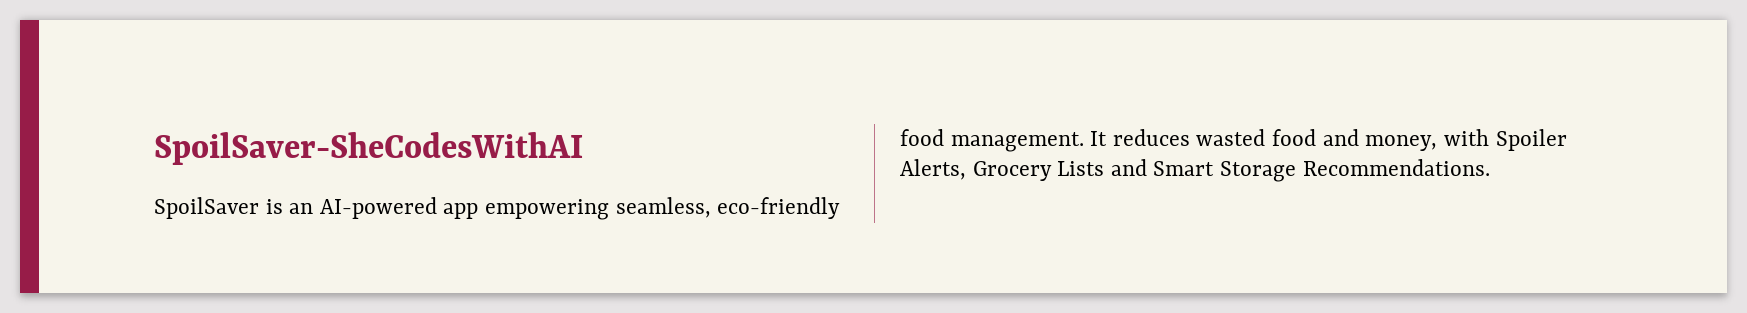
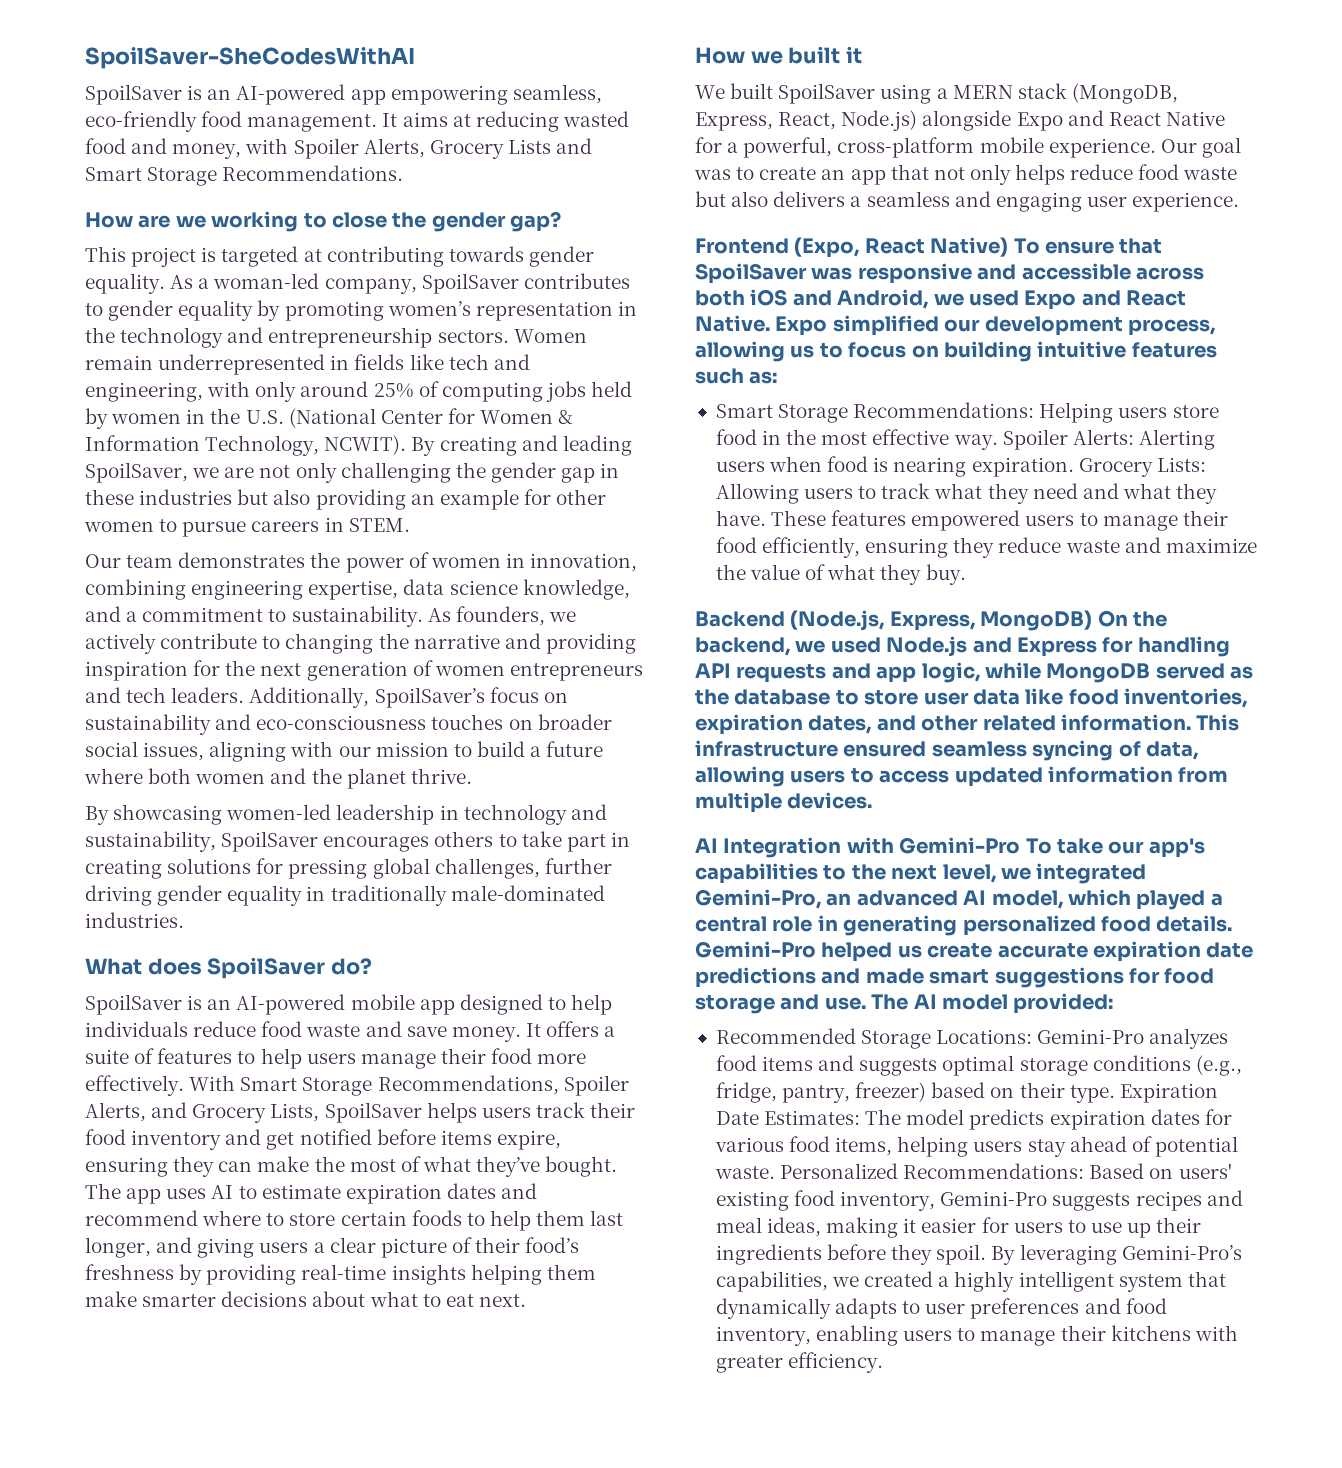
- It reduces wasted food and money, with Spoiler Alerts, Grocery Lists and Smart Storage Recommendations.
+ It aims at reducing wasted food and money, with Spoiler Alerts, Grocery Lists and Smart Storage Recommendations.
+ How are we working to close the gender gap?
+ This project is targeted at contributing towards gender equality. As a woman-led company, SpoilSaver contributes to gender equality by promoting women’s representation in the technology and entrepreneurship sectors. Women remain underrepresented in fields like tech and engineering, with only around 25% of computing jobs held by women in the U.S. (National Center for Women & Information Technology, NCWIT). By creating and leading SpoilSaver, we are not only challenging the gender gap in these industries but also providing an example for other women to pursue careers in STEM.
+ Our team demonstrates the power of women in innovation, combining engineering expertise, data science knowledge, and a commitment to sustainability. As founders, we actively contribute to changing the narrative and providing inspiration for the next generation of women entrepreneurs and tech leaders. Additionally, SpoilSaver’s focus on sustainability and eco-consciousness touches on broader social issues, aligning with our mission to build a future where both women and the planet thrive.
+ By showcasing women-led leadership in technology and sustainability, SpoilSaver encourages others to take part in creating solutions for pressing global challenges, further driving gender equality in traditionally male-dominated industries.
+ What does SpoilSaver do?
+ SpoilSaver is an AI-powered mobile app designed to help individuals reduce food waste and save money. It offers a suite of features to help users manage their food more effectively. With Smart Storage Recommendations, Spoiler Alerts, and Grocery Lists, SpoilSaver helps users track their food inventory and get notified before items expire, ensuring they can make the most of what they’ve bought. The app uses AI to estimate expiration dates and recommend where to store certain foods to help them last longer, and giving users a clear picture of their food’s freshness by providing real-time insights helping them make smarter decisions about what to eat next.
+ How we built it
+ We built SpoilSaver using a MERN stack (MongoDB, Express, React, Node.js) alongside Expo and React Native for a powerful, cross-platform mobile experience. Our goal was to create an app that not only helps reduce food waste but also delivers a seamless and engaging user experience.
+ Frontend (Expo, React Native) To ensure that SpoilSaver was responsive and accessible across both iOS and Android, we used Expo and React Native. Expo simplified our development process, allowing us to focus on building intuitive features such as:
+ Smart Storage Recommendations: Helping users store food in the most effective way. Spoiler Alerts: Alerting users when food is nearing expiration. Grocery Lists: Allowing users to track what they need and what they have. These features empowered users to manage their food efficiently, ensuring they reduce waste and maximize the value of what they buy.
+ Backend (Node.js, Express, MongoDB) On the backend, we used Node.js and Express for handling API requests and app logic, while MongoDB served as the database to store user data like food inventories, expiration dates, and other related information. This infrastructure ensured seamless syncing of data, allowing users to access updated information from multiple devices.
+ AI Integration with Gemini-Pro To take our app's capabilities to the next level, we integrated Gemini-Pro, an advanced AI model, which played a central role in generating personalized food details. Gemini-Pro helped us create accurate expiration date predictions and made smart suggestions for food storage and use. The AI model provided:
+ Recommended Storage Locations: Gemini-Pro analyzes food items and suggests optimal storage conditions (e.g., fridge, pantry, freezer) based on their type. Expiration Date Estimates: The model predicts expiration dates for various food items, helping users stay ahead of potential waste. Personalized Recommendations: Based on users' existing food inventory, Gemini-Pro suggests recipes and meal ideas, making it easier for users to use up their ingredients before they spoil. By leveraging Gemini-Pro’s capabilities, we created a highly intelligent system that dynamically adapts to user preferences and food inventory, enabling users to manage their kitchens with greater efficiency.

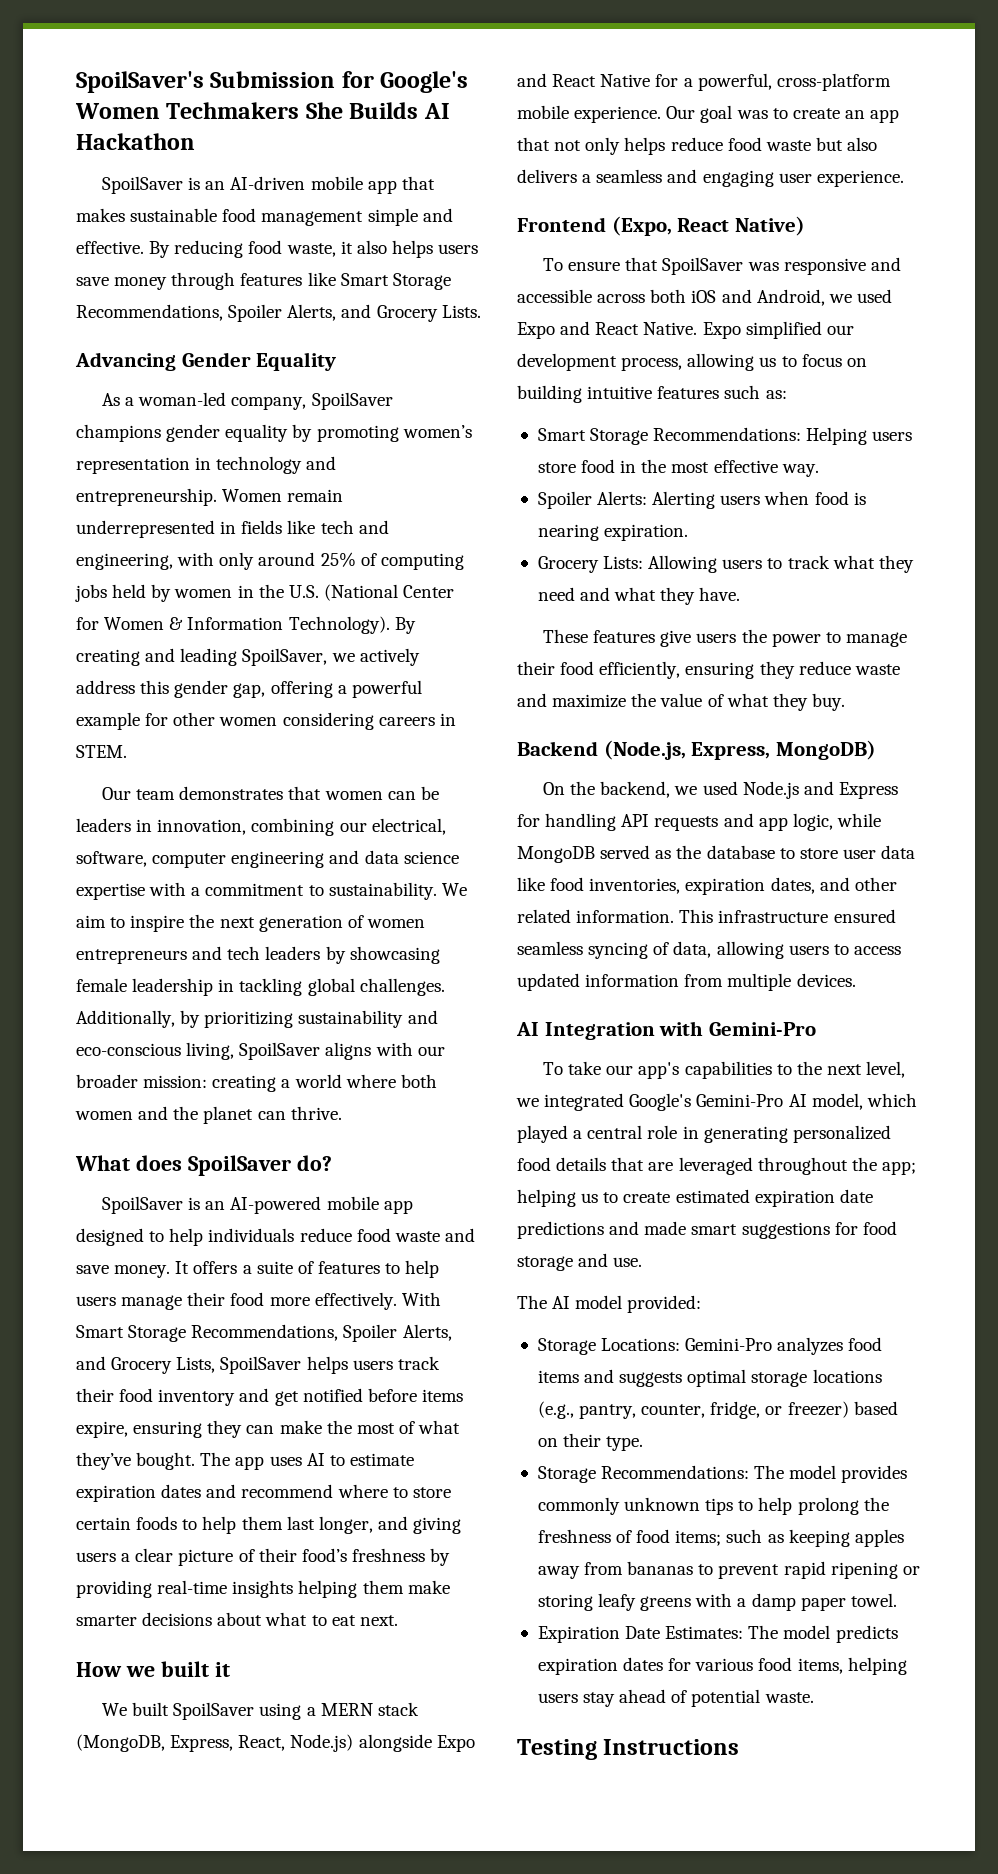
- SpoilSaver-SheCodesWithAI
- SpoilSaver is an AI-powered app empowering seamless, eco-friendly food management. It aims at reducing wasted food and money, with Spoiler Alerts, Grocery Lists and Smart Storage Recommendations.
- How are we working to close the gender gap?
- This project is targeted at contributing towards gender equality. As a woman-led company, SpoilSaver contributes to gender equality by promoting women’s representation in the technology and entrepreneurship sectors.
+ SpoilSaver's Submission for Google's Women Techmakers She Builds AI Hackathon
+ SpoilSaver is an AI-driven mobile app that makes sustainable food management simple and effective. By reducing food waste, it also helps users save money through features like Smart Storage Recommendations, Spoiler Alerts, and Grocery Lists.
+ Advancing Gender Equality
+ As a woman-led company, SpoilSaver champions gender equality by promoting women’s representation in technology and entrepreneurship.
- Women remain underrepresented in fields like tech and engineering, with only around 25% of computing jobs held by women in the U.S. (National Center for Women & Information Technology, NCWIT).
+ Women remain underrepresented in fields like tech and engineering, with only around 25% of computing jobs held by women in the U.S. (National Center for Women & Information Technology).
- By creating and leading SpoilSaver, we are not only challenging the gender gap in these industries but also providing an example for other women to pursue careers in STEM.
+ By creating and leading SpoilSaver, we actively address this gender gap, offering a powerful example for other women considering careers in STEM.
- Our team demonstrates the power of women in innovation, combining engineering expertise, data science knowledge, and a commitment to sustainability. As founders, we actively contribute to changing the narrative and providing inspiration for the next generation of women entrepreneurs and tech leaders. Additionally, SpoilSaver’s focus on sustainability and eco-consciousness touches on broader social issues, aligning with our mission to build a future where both women and the planet thrive.
+ Our team demonstrates that women can be leaders in innovation, combining our electrical, software, computer engineering and data science expertise with a commitment to sustainability. We aim to inspire the next generation of women entrepreneurs and tech leaders by showcasing female leadership in tackling global challenges. Additionally, by prioritizing sustainability and eco-conscious living, SpoilSaver aligns with our broader mission: creating a world where both women and the planet can thrive.
- By showcasing women-led leadership in technology and sustainability, SpoilSaver encourages others to take part in creating solutions for pressing global challenges, further driving gender equality in traditionally male-dominated industries.
- Frontend (Expo, React Native) To ensure that SpoilSaver was responsive and accessible across both iOS and Android, we used Expo and React Native.
+ Frontend (Expo, React Native)
+ To ensure that SpoilSaver was responsive and accessible across both iOS and Android, we used Expo and React Native.
- Smart Storage Recommendations: Helping users store food in the most effective way. Spoiler Alerts: Alerting users when food is nearing expiration. Grocery Lists: Allowing users to track what they need and what they have. These features empowered users to manage their food efficiently, ensuring they reduce waste and maximize the value of what they buy.
+ Smart Storage Recommendations: Helping users store food in the most effective way.
+ Spoiler Alerts: Alerting users when food is nearing expiration.
+ Grocery Lists: Allowing users to track what they need and what they have.
+ These features give users the power to manage their food efficiently, ensuring they reduce waste and maximize the value of what they buy.
- Backend (Node.js, Express, MongoDB) On the backend, we used Node.js and Express for handling API requests and app logic, while MongoDB served as the database to store user data like food inventories, expiration dates, and other related information.
+ Backend (Node.js, Express, MongoDB)
+ On the backend, we used Node.js and Express for handling API requests and app logic, while MongoDB served as the database to store user data like food inventories, expiration dates, and other related information.
- AI Integration with Gemini-Pro To take our app's capabilities to the next level, we integrated Gemini-Pro, an advanced AI model, which played a central role in generating personalized food details. Gemini-Pro helped us create accurate expiration date predictions and made smart suggestions for food storage and use. The AI model provided:
+ AI Integration with Gemini-Pro
+ To take our app's capabilities to the next level, we integrated Google's Gemini-Pro AI model, which played a central role in generating personalized food details that are leveraged throughout the app; helping us to create estimated expiration date predictions and made smart suggestions for food storage and use.
+ The AI model provided:
- Recommended Storage Locations: Gemini-Pro analyzes food items and suggests optimal storage conditions (e.g., fridge, pantry, freezer) based on their type. Expiration Date Estimates: The model predicts expiration dates for various food items, helping users stay ahead of potential waste. Personalized Recommendations: Based on users' existing food inventory, Gemini-Pro suggests recipes and meal ideas, making it easier for users to use up their ingredients before they spoil. By leveraging Gemini-Pro’s capabilities, we created a highly intelligent system that dynamically adapts to user preferences and food inventory, enabling users to manage their kitchens with greater efficiency.
+ Storage Locations: Gemini-Pro analyzes food items and suggests optimal storage locations (e.g., pantry, counter, fridge, or freezer) based on their type.
+ Storage Recommendations: The model provides commonly unknown tips to help prolong the freshness of food items; such as keeping apples away from bananas to prevent rapid ripening or storing leafy greens with a damp paper towel.
+ Expiration Date Estimates: The model predicts expiration dates for various food items, helping users stay ahead of potential waste.
+ Testing Instructions

